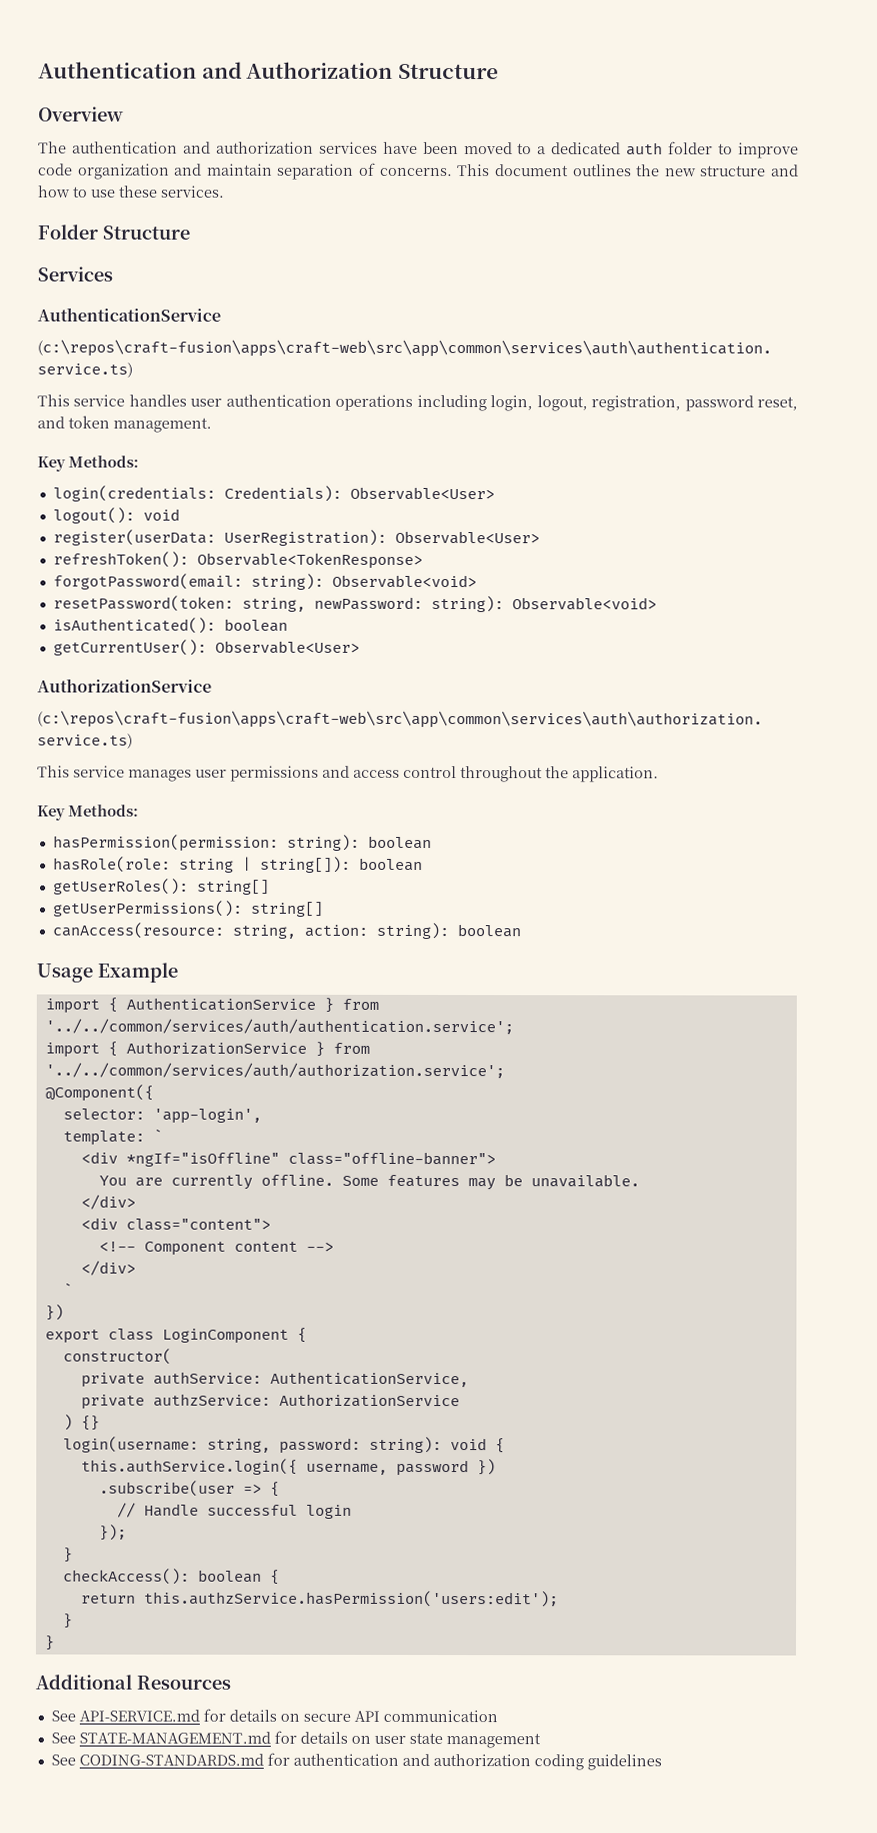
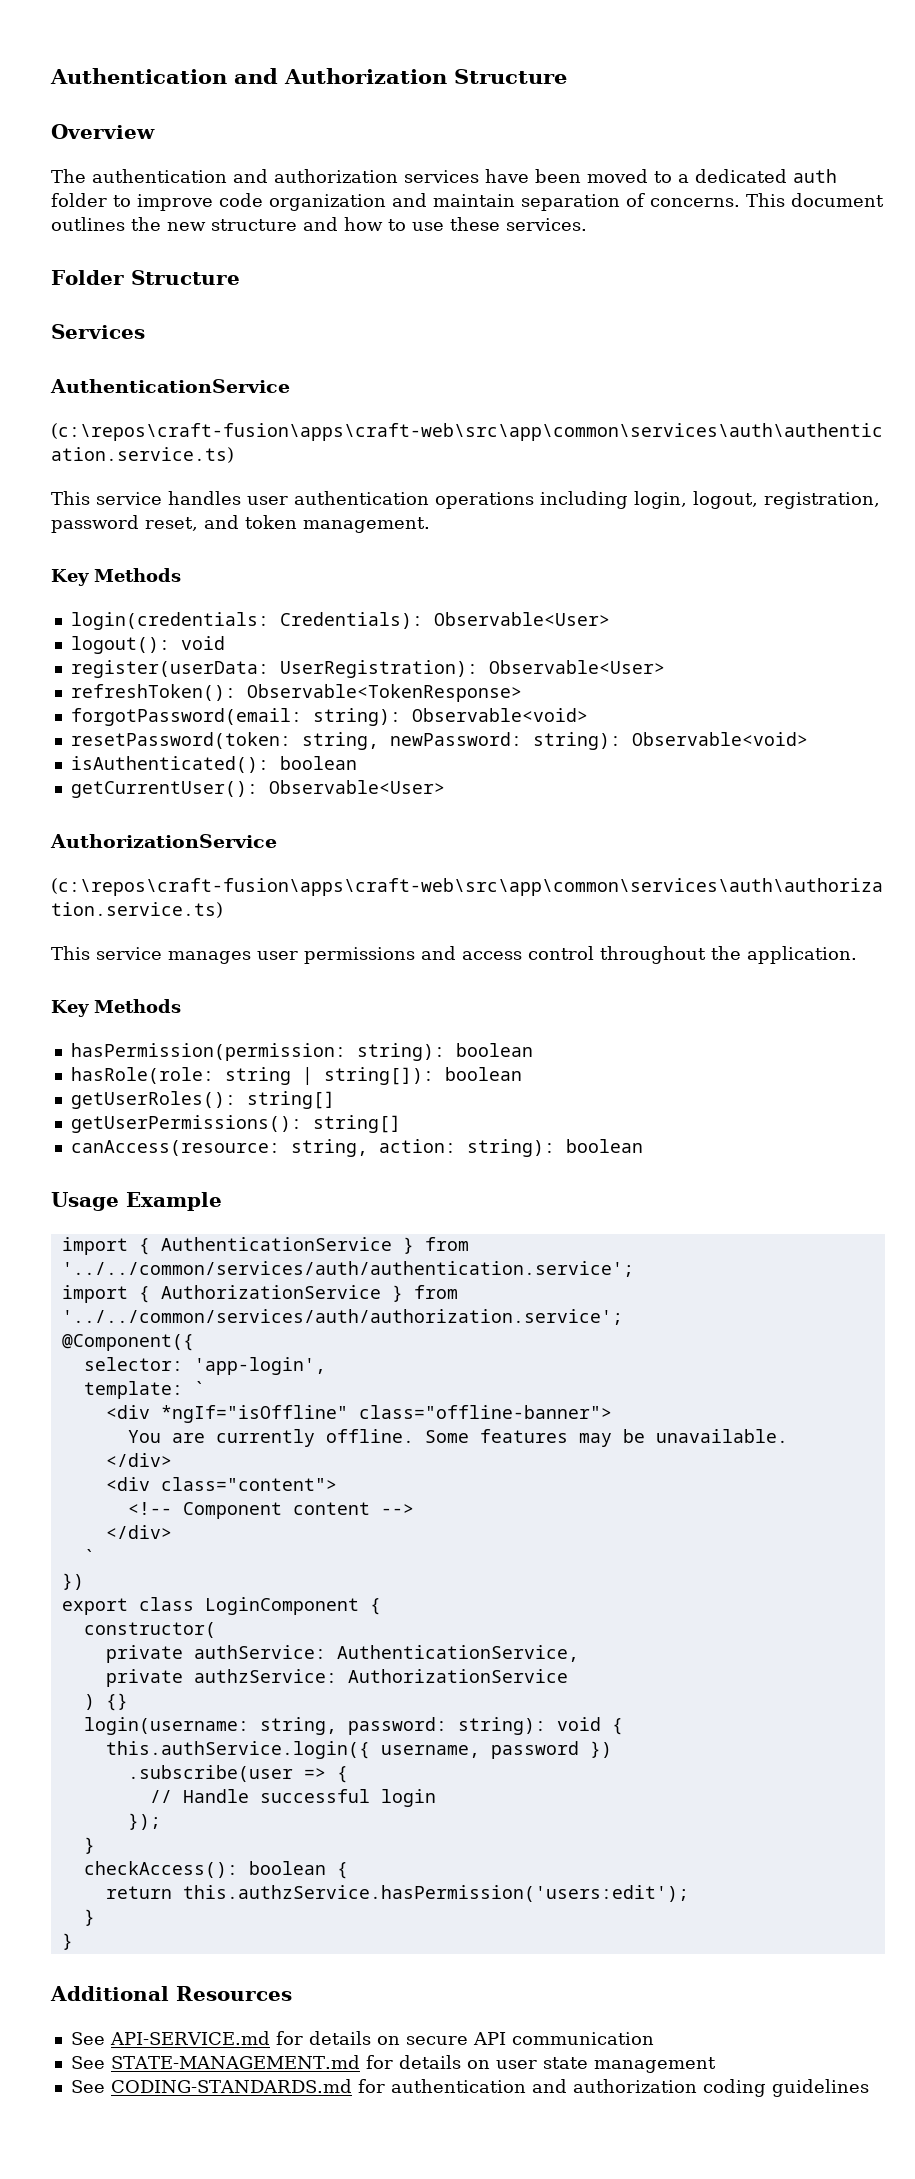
  This service handles user authentication operations including login, logout, registration, password reset, and token management.
- Key Methods:
+ Key Methods
  This service manages user permissions and access control throughout the application.
- Key Methods:
+ Key Methods

